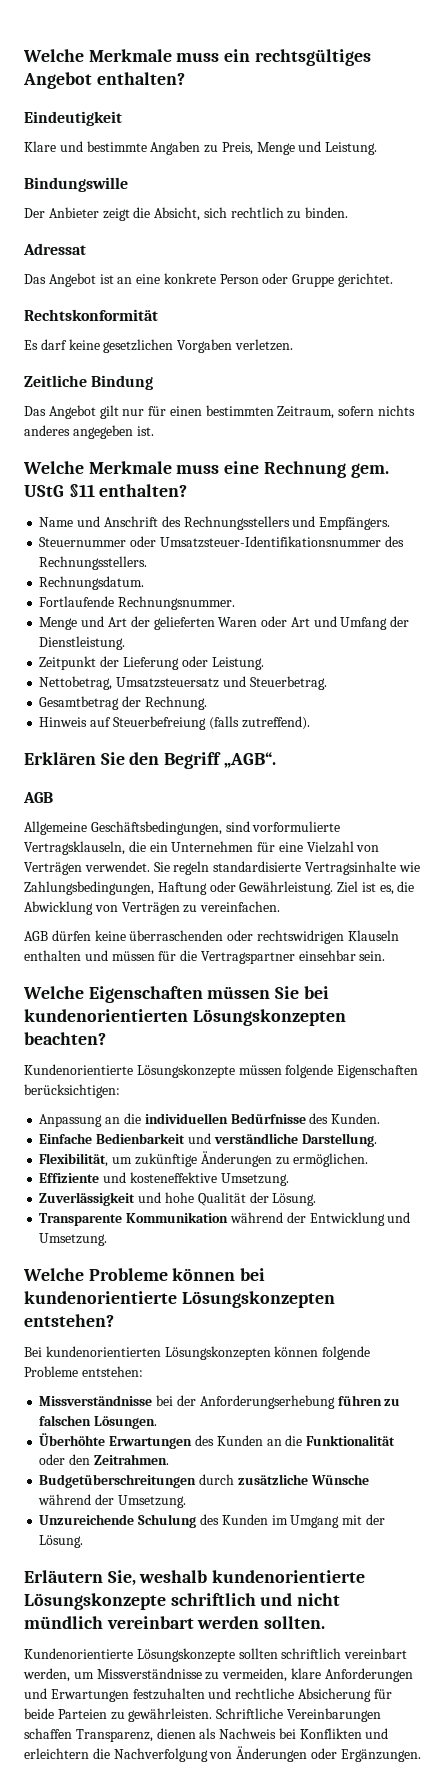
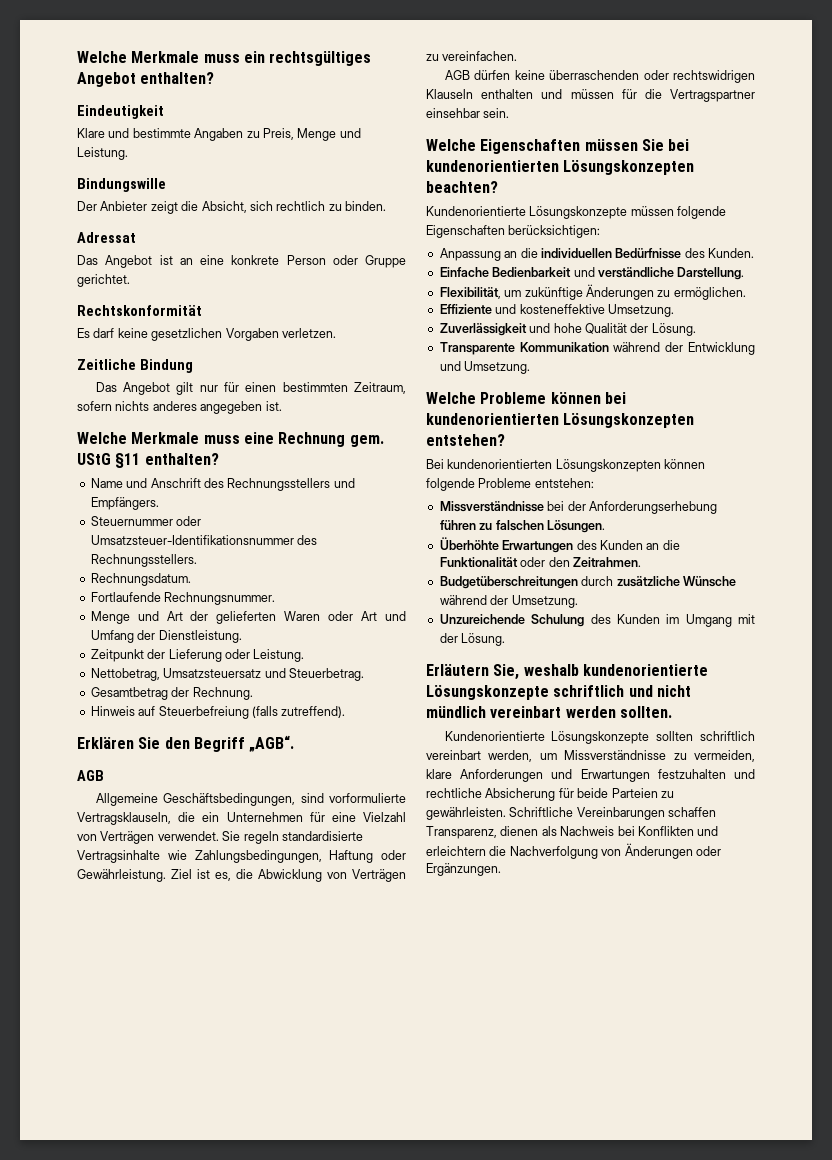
- Welche Probleme können bei kundenorientierte Lösungskonzepten entstehen?
+ Welche Probleme können bei kundenorientierten Lösungskonzepten entstehen?

